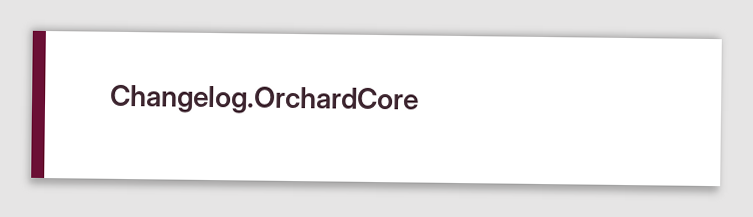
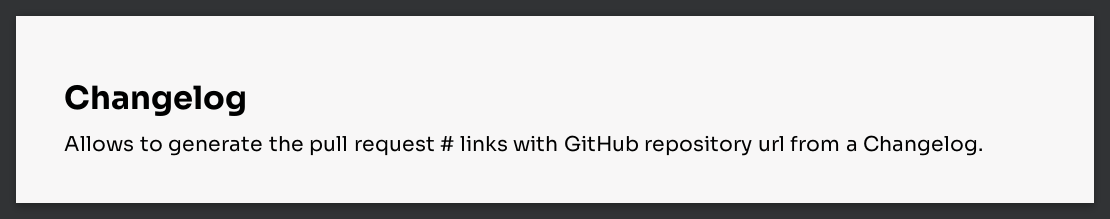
- Changelog.OrchardCore
+ Changelog
+ Allows to generate the pull request # links with GitHub repository url from a Changelog.

